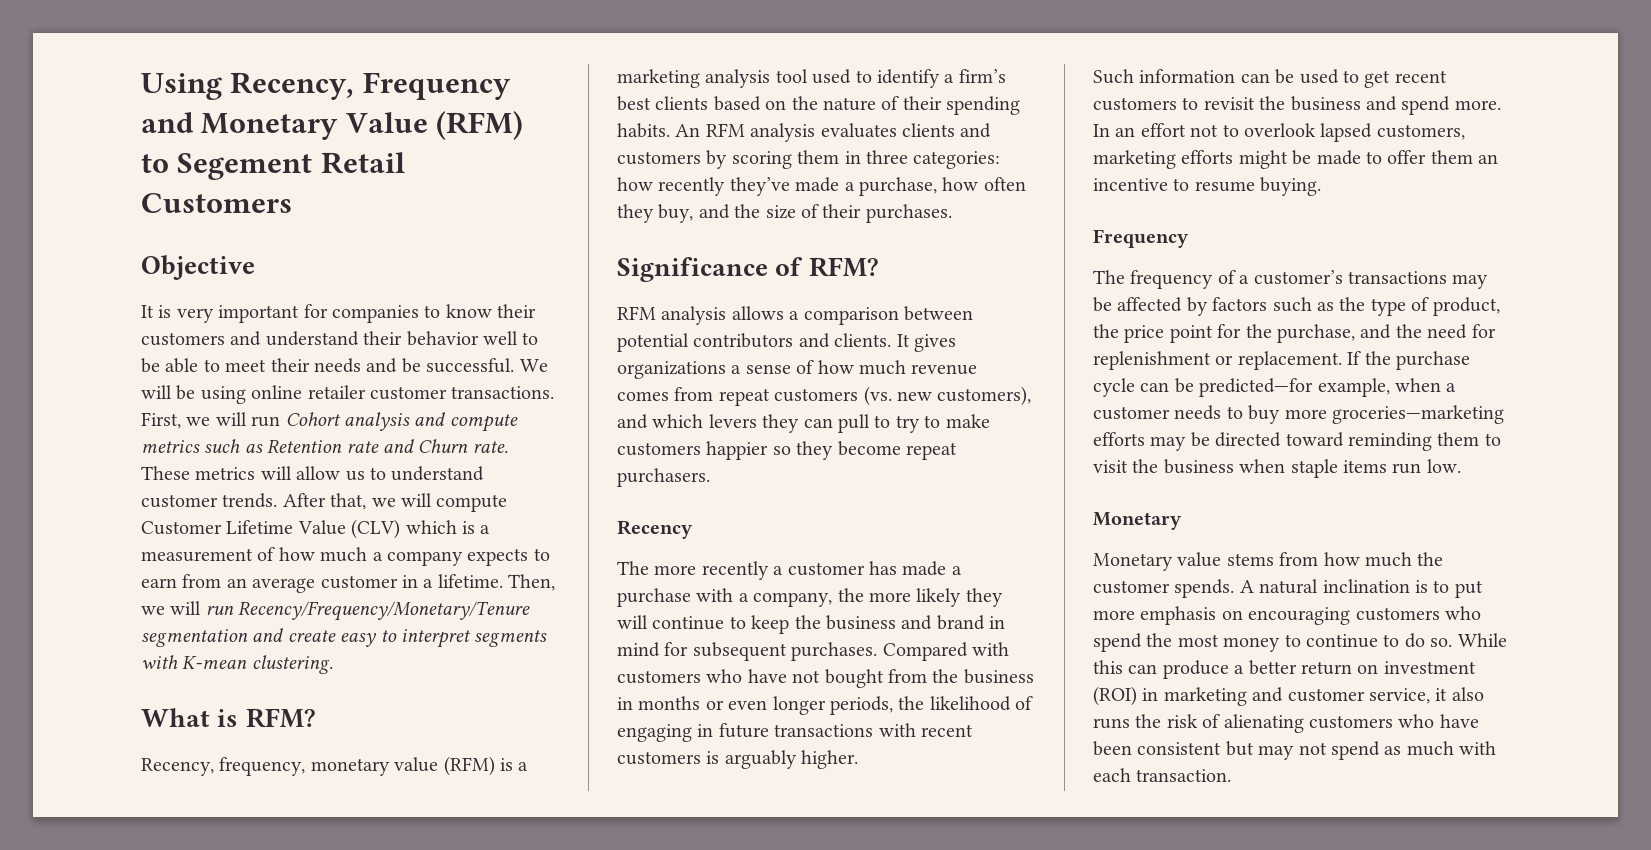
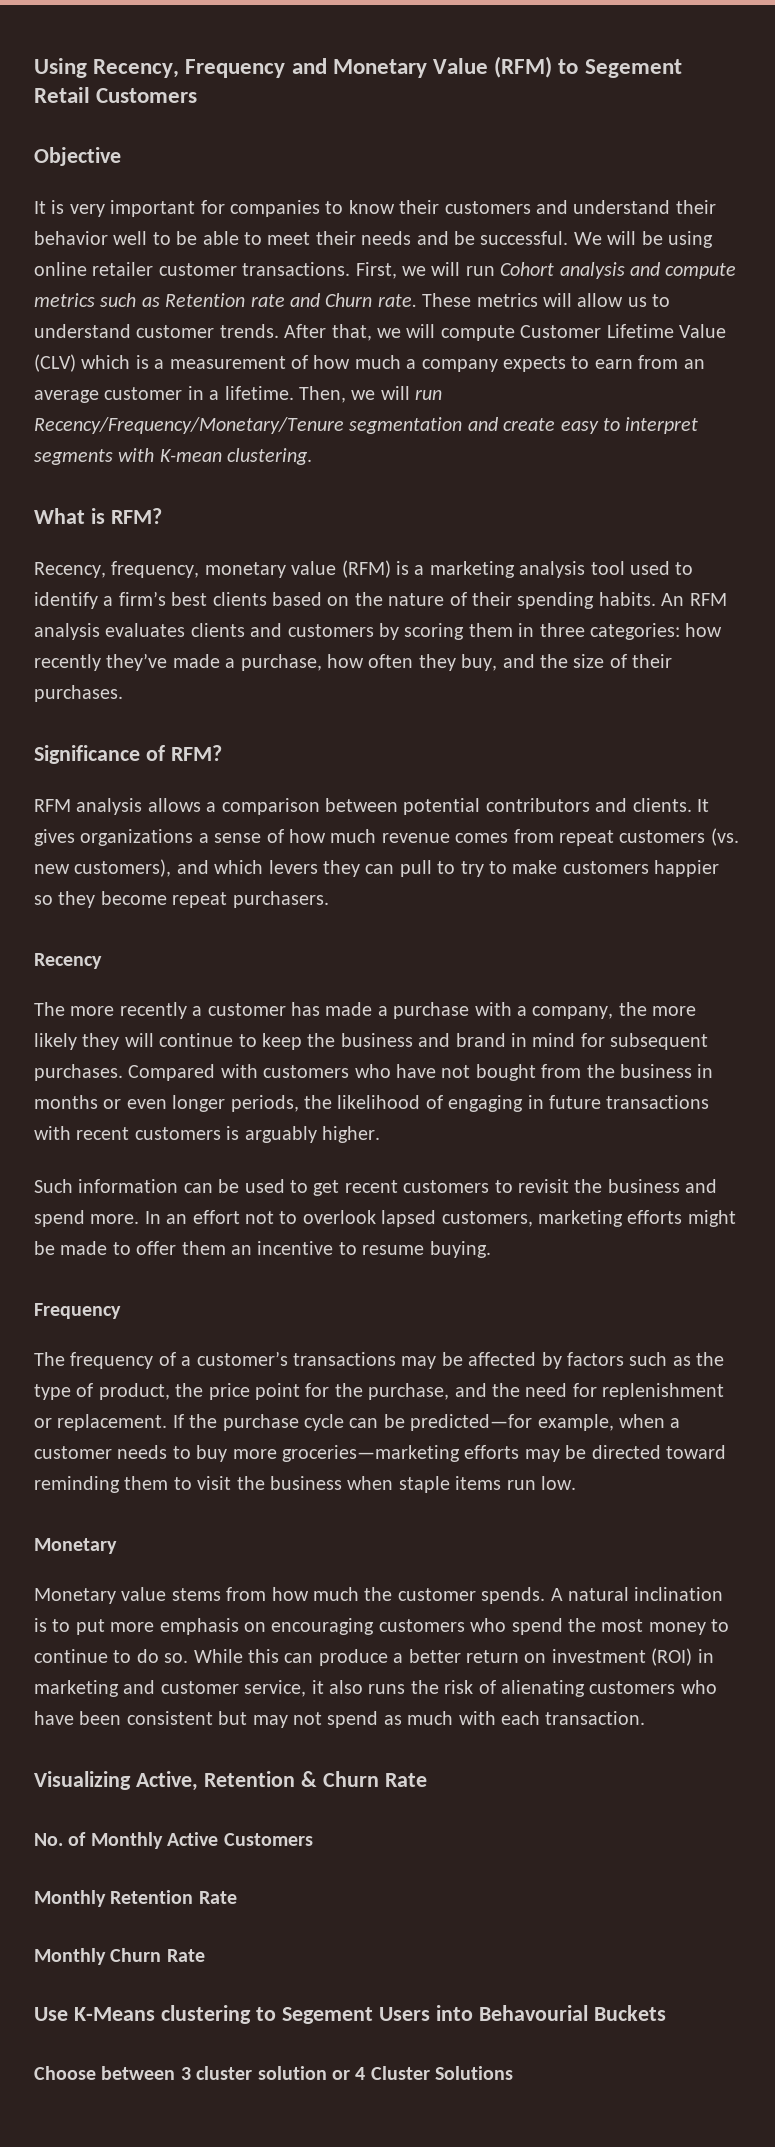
+ Visualizing Active, Retention & Churn Rate
+ No. of Monthly Active Customers
+ Monthly Retention Rate
+ Monthly Churn Rate
+ Use K-Means clustering to Segement Users into Behavourial Buckets
+ Choose between 3 cluster solution or 4 Cluster Solutions

